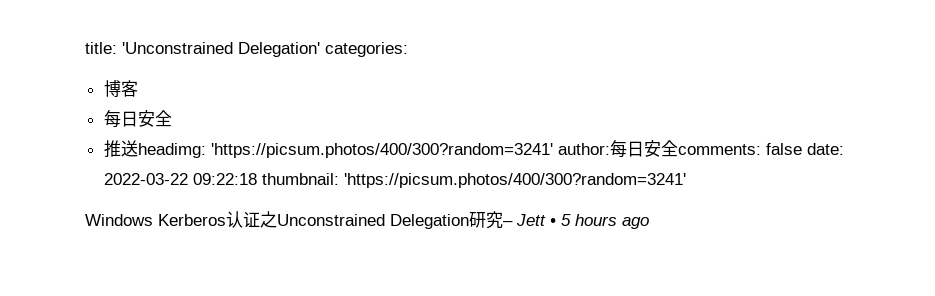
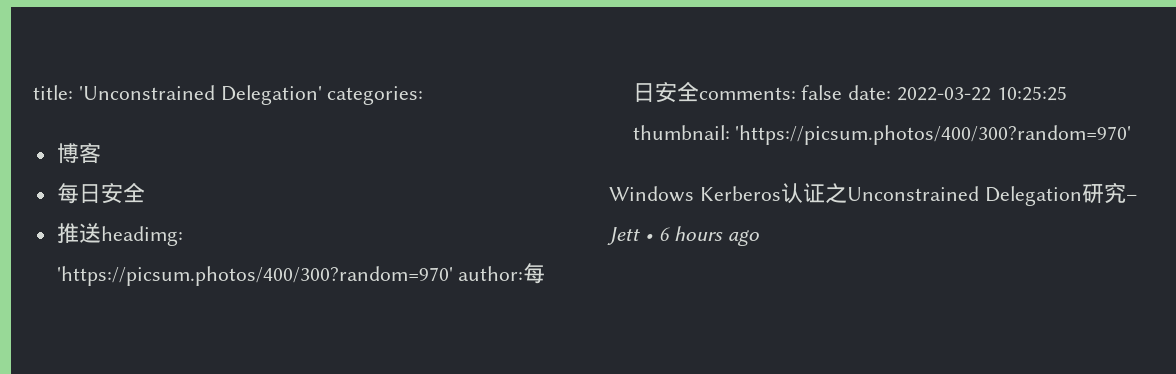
- 推送headimg: 'https://picsum.photos/400/300?random=3241' author:每日安全comments: false date: 2022-03-22 09:22:18 thumbnail: 'https://picsum.photos/400/300?random=3241'
+ 推送headimg: 'https://picsum.photos/400/300?random=970' author:每日安全comments: false date: 2022-03-22 10:25:25 thumbnail: 'https://picsum.photos/400/300?random=970'
- Windows Kerberos认证之Unconstrained Delegation研究– Jett • 5 hours ago
+ Windows Kerberos认证之Unconstrained Delegation研究– Jett • 6 hours ago

